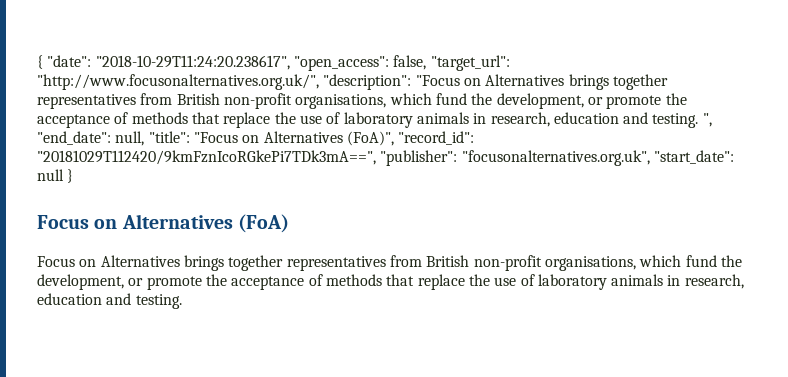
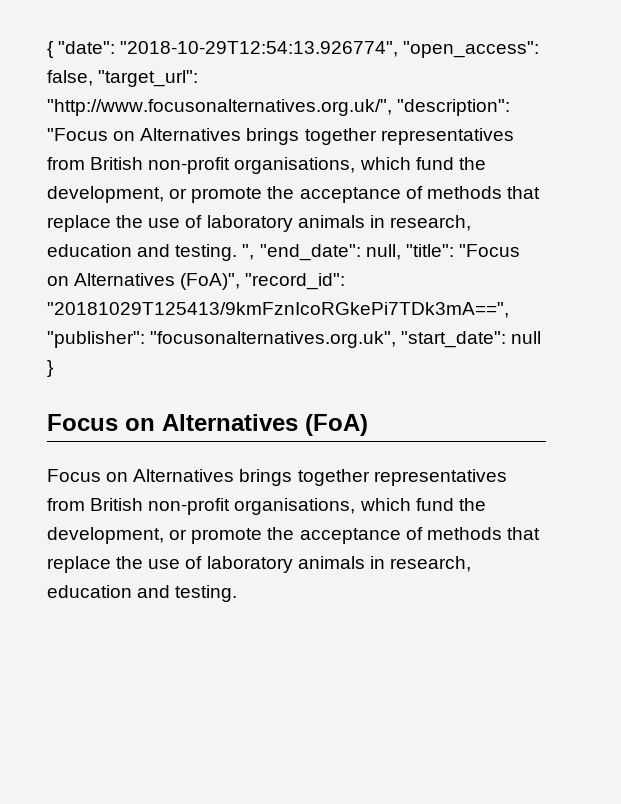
- { "date": "2018-10-29T11:24:20.238617", "open_access": false, "target_url": "http://www.focusonalternatives.org.uk/", "description": "Focus on Alternatives brings together representatives from British non-profit organisations, which fund the development, or promote the acceptance of methods that replace the use of laboratory animals in research, education and testing.
+ { "date": "2018-10-29T12:54:13.926774", "open_access": false, "target_url": "http://www.focusonalternatives.org.uk/", "description": "Focus on Alternatives brings together representatives from British non-profit organisations, which fund the development, or promote the acceptance of methods that replace the use of laboratory animals in research, education and testing.
- ", "end_date": null, "title": "Focus on Alternatives (FoA)", "record_id": "20181029T112420/9kmFznIcoRGkePi7TDk3mA==", "publisher": "focusonalternatives.org.uk", "start_date": null }
+ ", "end_date": null, "title": "Focus on Alternatives (FoA)", "record_id": "20181029T125413/9kmFznIcoRGkePi7TDk3mA==", "publisher": "focusonalternatives.org.uk", "start_date": null }

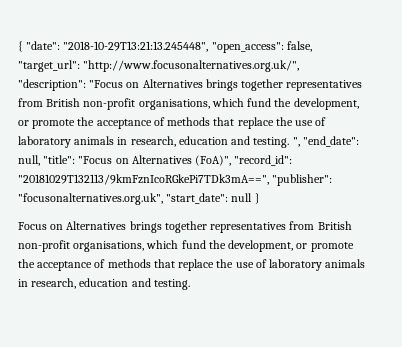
- { "date": "2018-10-29T12:54:13.926774", "open_access": false, "target_url": "http://www.focusonalternatives.org.uk/", "description": "Focus on Alternatives brings together representatives from British non-profit organisations, which fund the development, or promote the acceptance of methods that replace the use of laboratory animals in research, education and testing.
+ { "date": "2018-10-29T13:21:13.245448", "open_access": false, "target_url": "http://www.focusonalternatives.org.uk/", "description": "Focus on Alternatives brings together representatives from British non-profit organisations, which fund the development, or promote the acceptance of methods that replace the use of laboratory animals in research, education and testing.
- ", "end_date": null, "title": "Focus on Alternatives (FoA)", "record_id": "20181029T125413/9kmFznIcoRGkePi7TDk3mA==", "publisher": "focusonalternatives.org.uk", "start_date": null }
+ ", "end_date": null, "title": "Focus on Alternatives (FoA)", "record_id": "20181029T132113/9kmFznIcoRGkePi7TDk3mA==", "publisher": "focusonalternatives.org.uk", "start_date": null }
- Focus on Alternatives (FoA)

